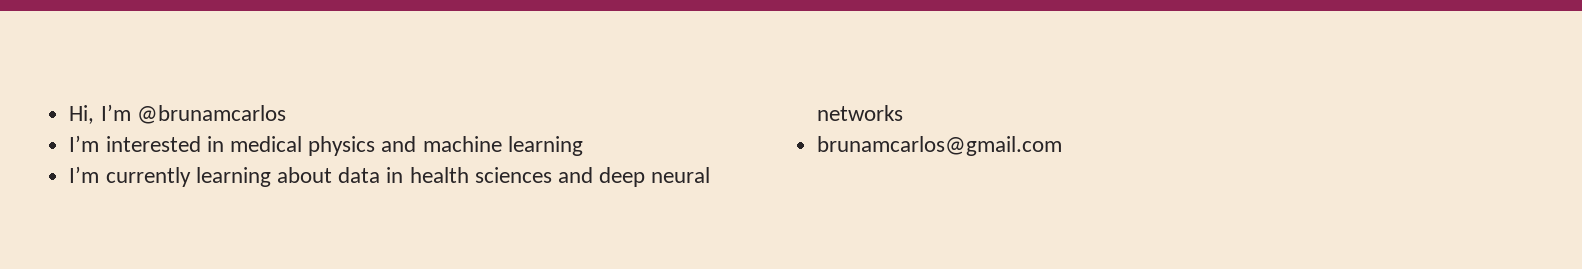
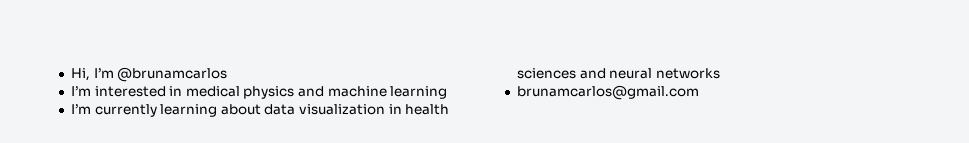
- I’m currently learning about data in health sciences and deep neural networks
+ I’m currently learning about data visualization in health sciences and neural networks

